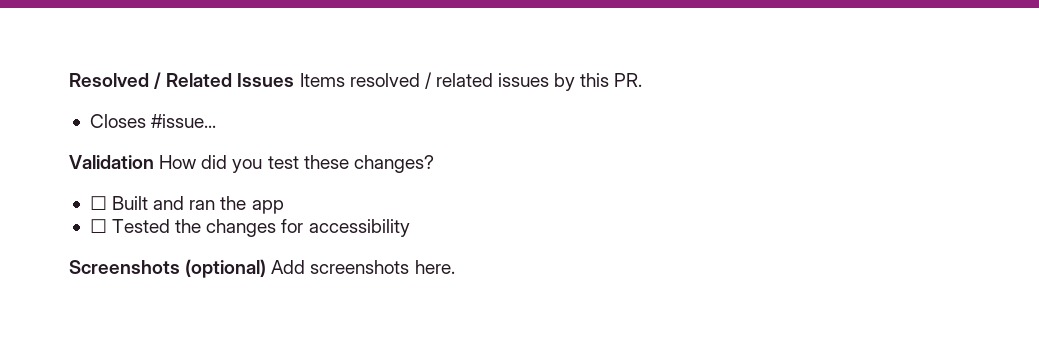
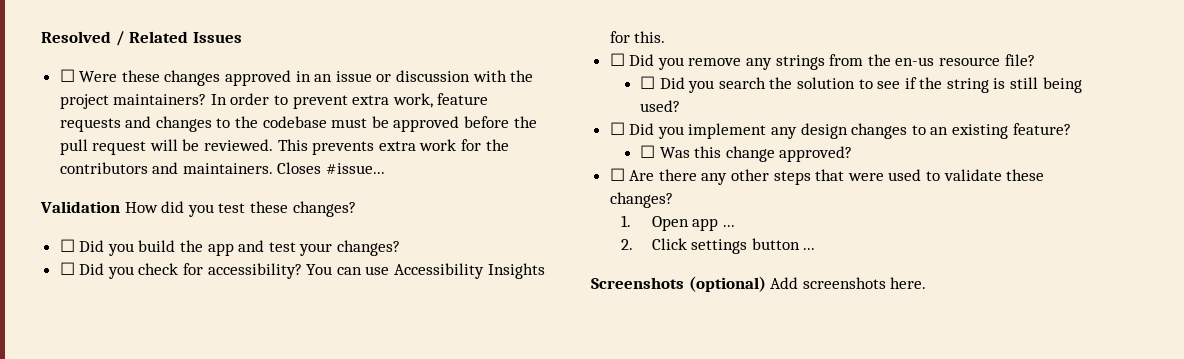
- Resolved / Related Issues Items resolved / related issues by this PR.
- Closes #issue...
+ Resolved / Related Issues
+ ☐ Were these changes approved in an issue or discussion with the project maintainers? In order to prevent extra work, feature requests and changes to the codebase must be approved before the pull request will be reviewed. This prevents extra work for the contributors and maintainers. Closes #issue...
- ☐ Built and ran the app
- ☐ Tested the changes for accessibility
+ ☐ Did you build the app and test your changes?
+ ☐ Did you check for accessibility? You can use Accessibility Insights for this.
+ ☐ Did you remove any strings from the en-us resource file?
+ ☐ Did you search the solution to see if the string is still being used?
+ ☐ Did you implement any design changes to an existing feature?
+ ☐ Was this change approved?
+ ☐ Are there any other steps that were used to validate these changes?
+ 1. Open app ...
+ 2. Click settings button ...

